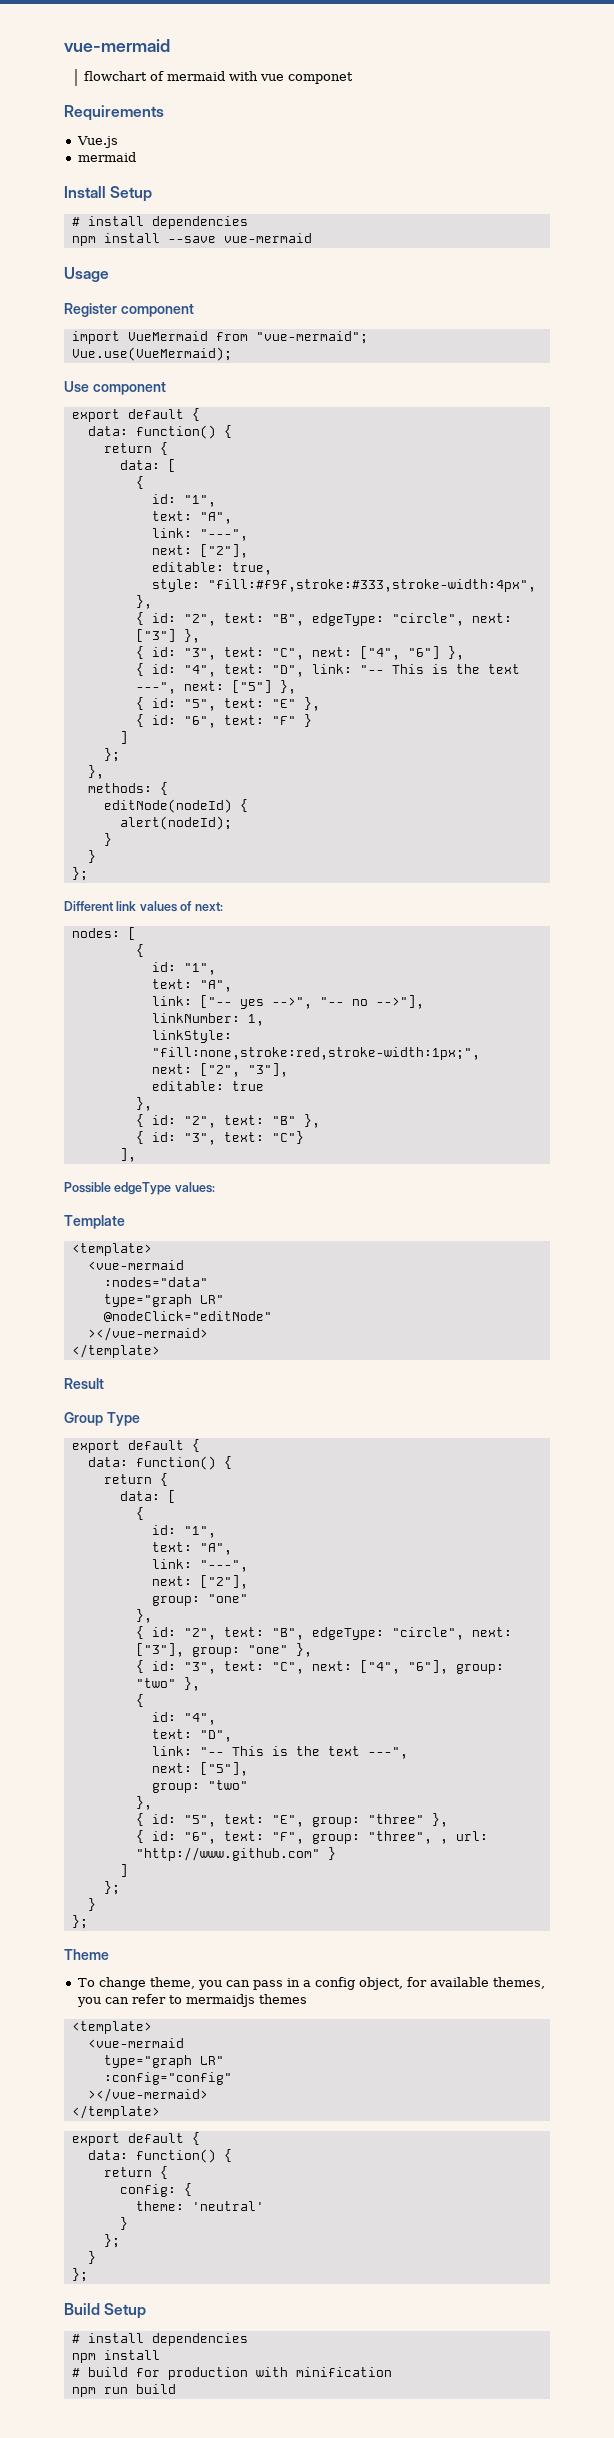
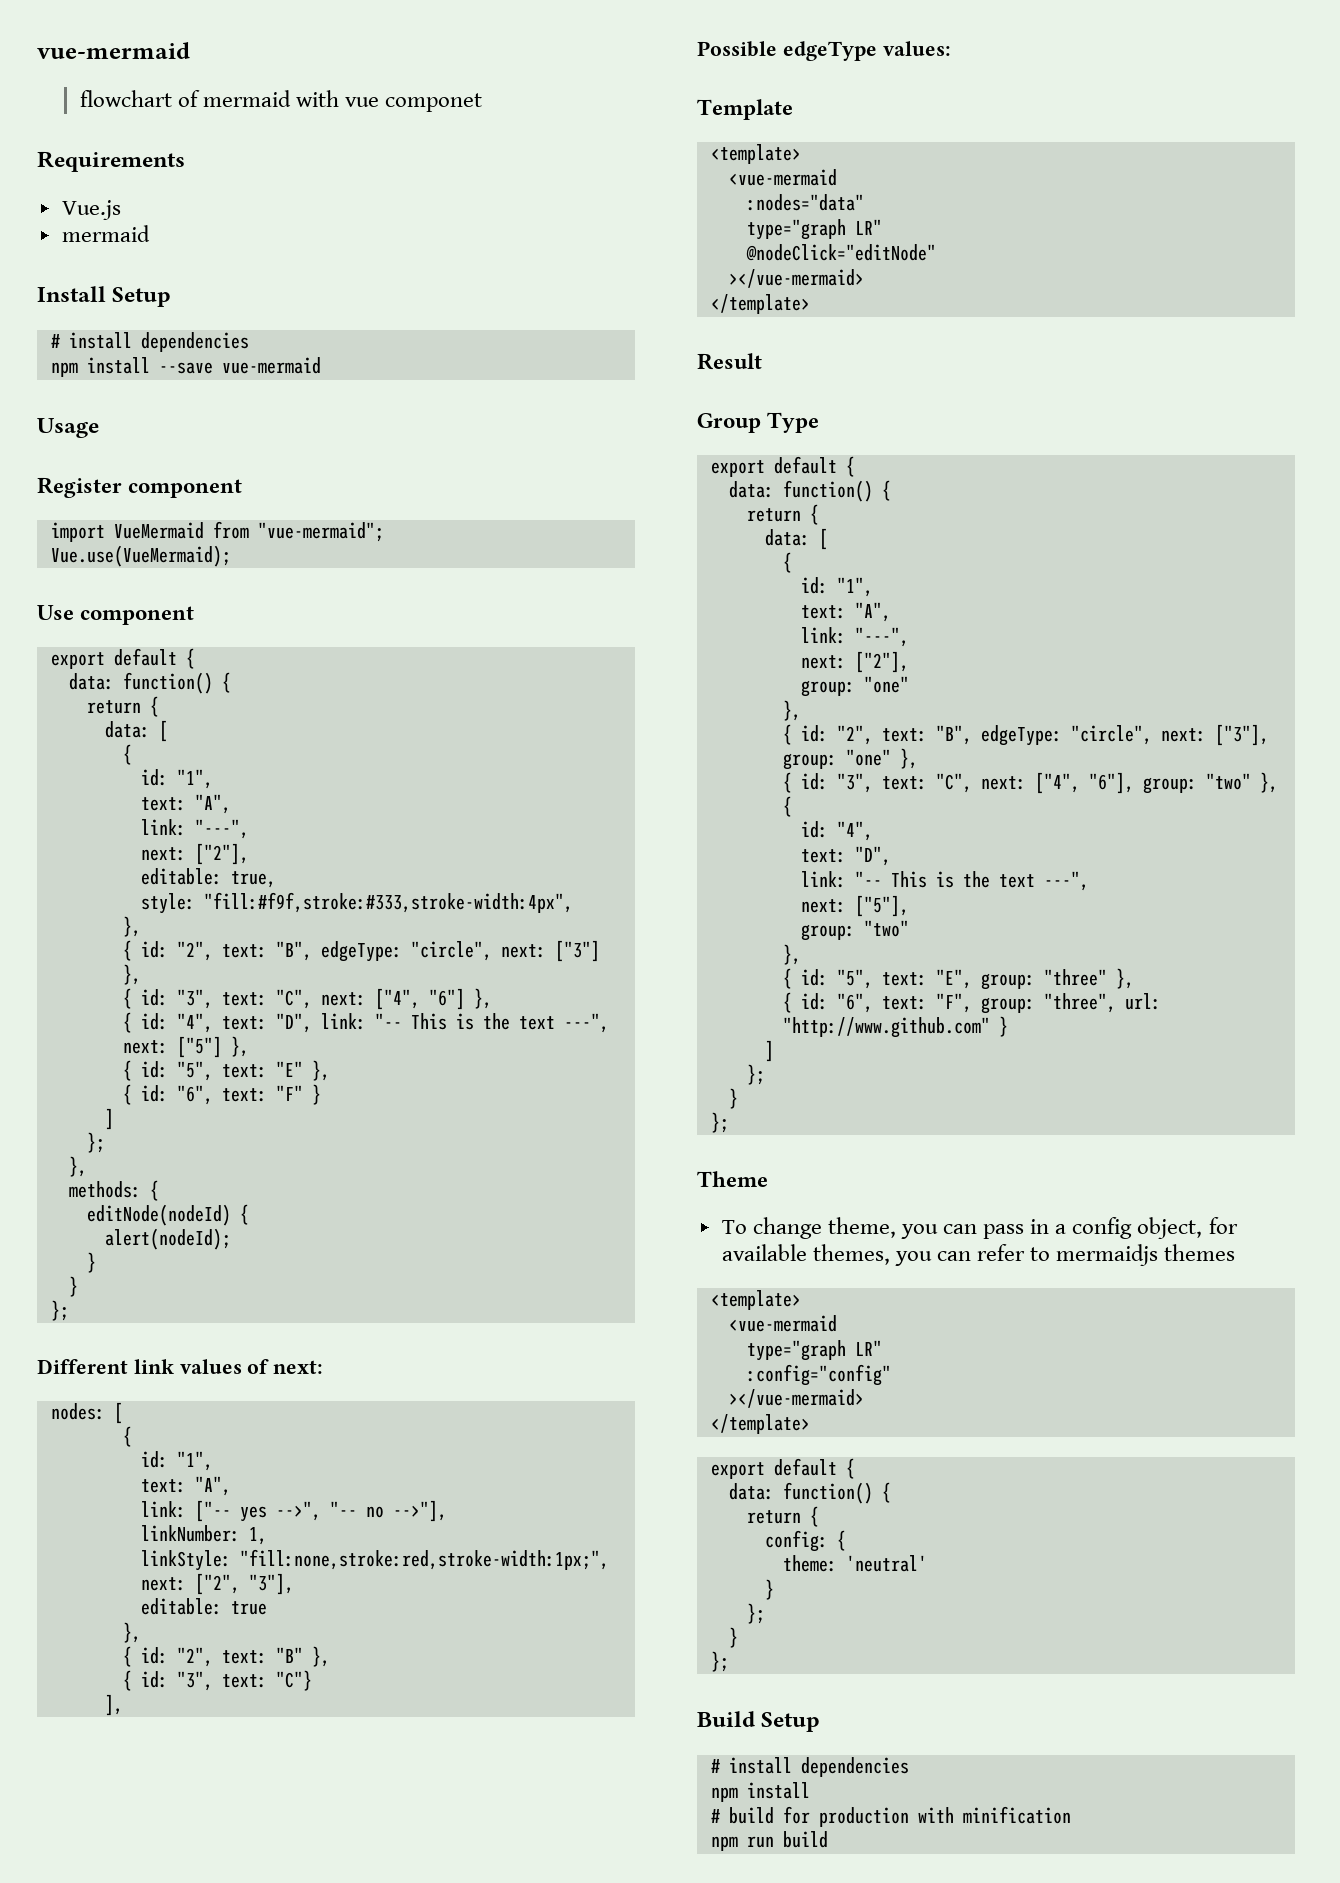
- { id: "6", text: "F", group: "three", , url: "http://www.github.com" }
+ { id: "6", text: "F", group: "three", url: "http://www.github.com" }

